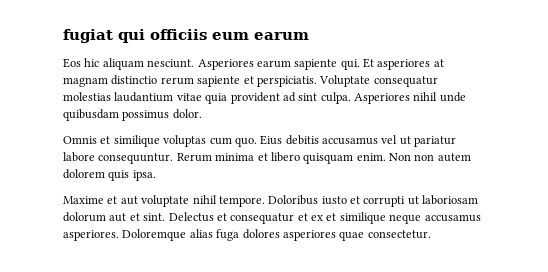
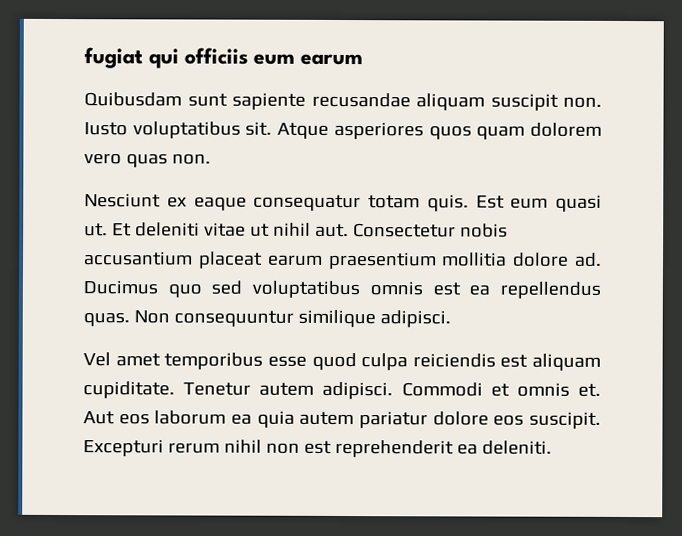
- Eos hic aliquam nesciunt. Asperiores earum sapiente qui. Et asperiores at magnam distinctio rerum sapiente et perspiciatis. Voluptate consequatur molestias laudantium vitae quia provident ad sint culpa. Asperiores nihil unde quibusdam possimus dolor.
- Omnis et similique voluptas cum quo. Eius debitis accusamus vel ut pariatur labore consequuntur. Rerum minima et libero quisquam enim. Non non autem dolorem quis ipsa.
- Maxime et aut voluptate nihil tempore. Doloribus iusto et corrupti ut laboriosam dolorum aut et sint. Delectus et consequatur et ex et similique neque accusamus asperiores. Doloremque alias fuga dolores asperiores quae consectetur.
+ Quibusdam sunt sapiente recusandae aliquam suscipit non. Iusto voluptatibus sit. Atque asperiores quos quam dolorem vero quas non.
+ Nesciunt ex eaque consequatur totam quis. Est eum quasi ut. Et deleniti vitae ut nihil aut. Consectetur nobis accusantium placeat earum praesentium mollitia dolore ad. Ducimus quo sed voluptatibus omnis est ea repellendus quas. Non consequuntur similique adipisci.
+ Vel amet temporibus esse quod culpa reiciendis est aliquam cupiditate. Tenetur autem adipisci. Commodi et omnis et. Aut eos laborum ea quia autem pariatur dolore eos suscipit. Excepturi rerum nihil non est reprehenderit ea deleniti.

